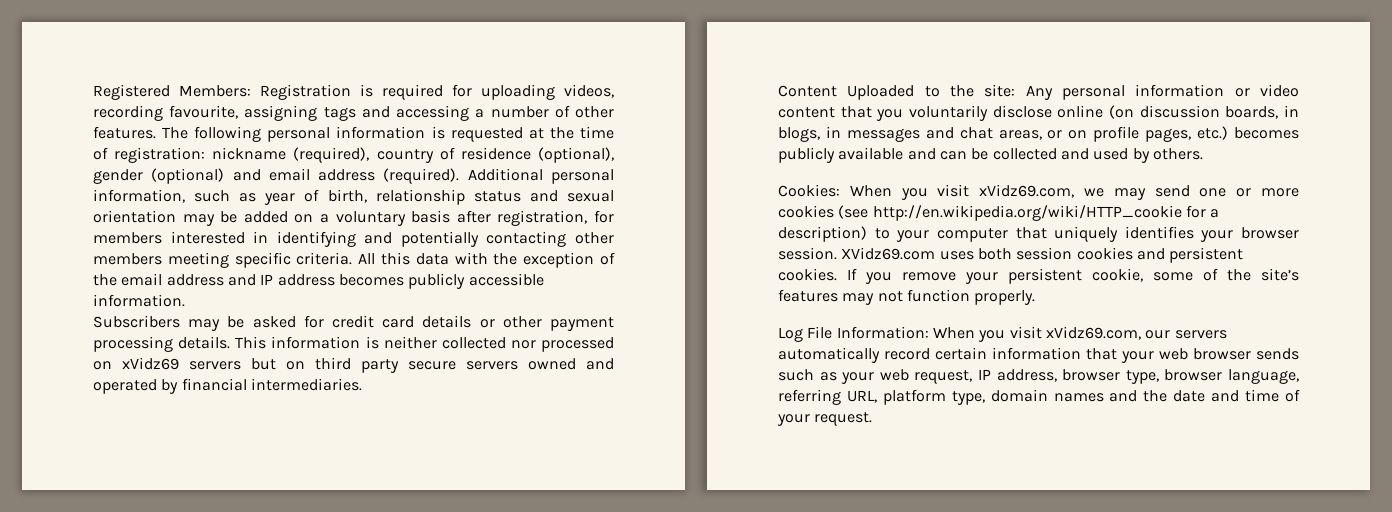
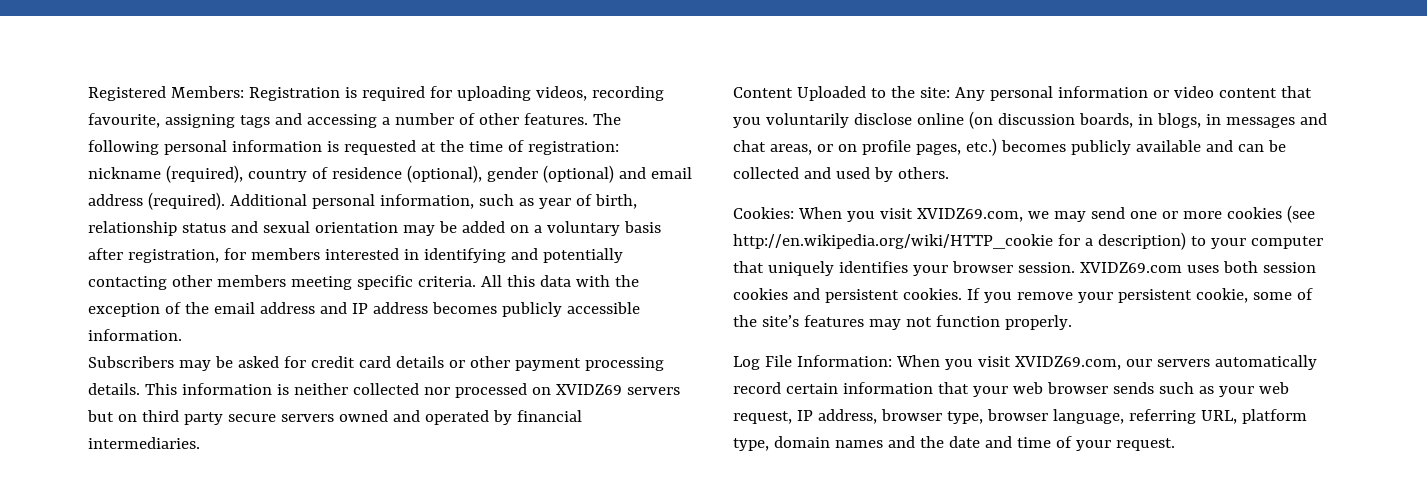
- This information is neither collected nor processed on xVidz69 servers but on third party secure servers owned and operated by financial intermediaries.
+ This information is neither collected nor processed on XVIDZ69 servers but on third party secure servers owned and operated by financial intermediaries.
- Cookies: When you visit xVidz69.com, we may send one or more cookies (see http://en.wikipedia.org/wiki/HTTP_cookie for a description) to your computer that uniquely identifies your browser session.
+ Cookies: When you visit XVIDZ69.com, we may send one or more cookies (see http://en.wikipedia.org/wiki/HTTP_cookie for a description) to your computer that uniquely identifies your browser session.
- XVidz69.com uses both session cookies and persistent cookies.
+ XVIDZ69.com uses both session cookies and persistent cookies.
- Log File Information: When you visit xVidz69.com, our servers automatically record certain information that your web browser sends such as your web request, IP address, browser type, browser language, referring URL, platform type, domain names and the date and time of your request.
+ Log File Information: When you visit XVIDZ69.com, our servers automatically record certain information that your web browser sends such as your web request, IP address, browser type, browser language, referring URL, platform type, domain names and the date and time of your request.

